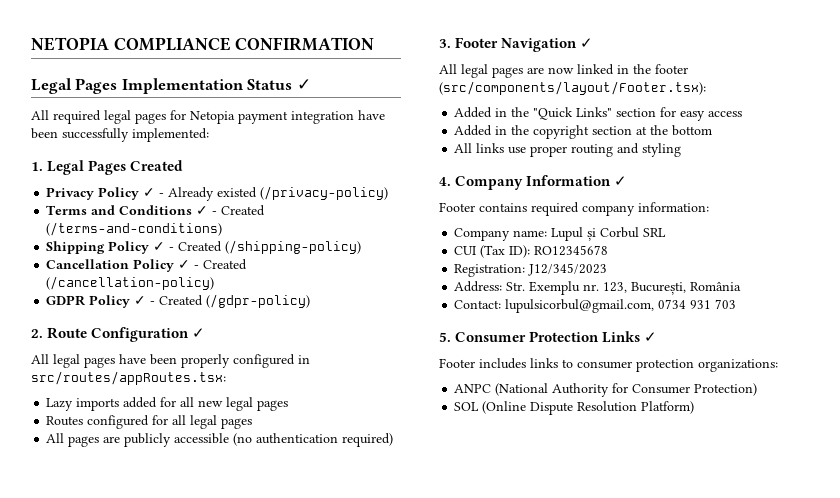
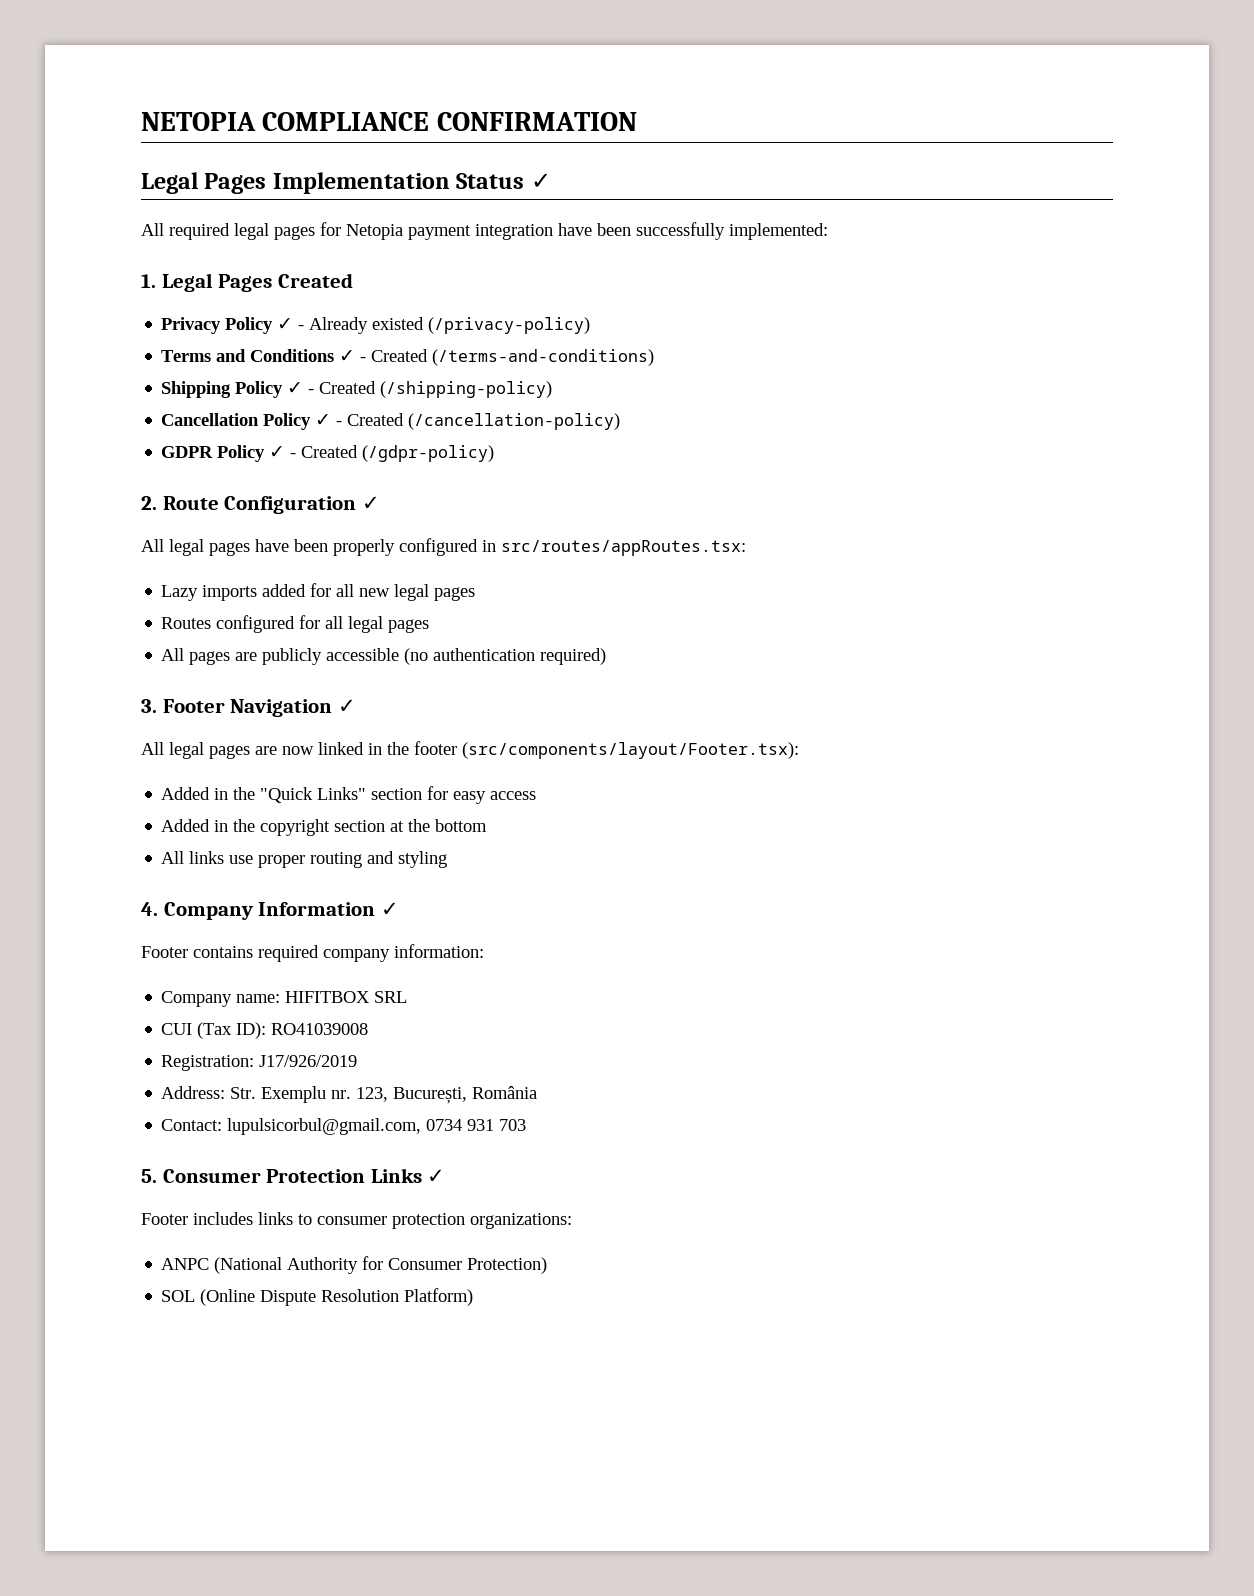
- Company name: Lupul și Corbul SRL
+ Company name: HIFITBOX SRL
- CUI (Tax ID): RO12345678
+ CUI (Tax ID): RO41039008
- Registration: J12/345/2023
+ Registration: J17/926/2019

